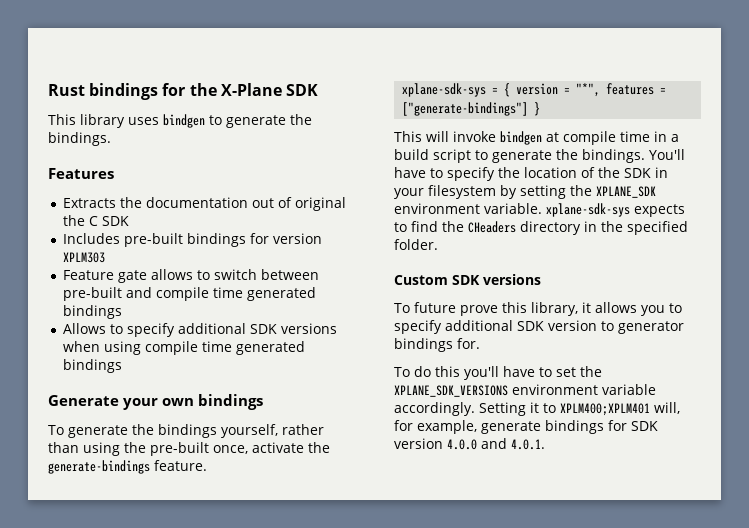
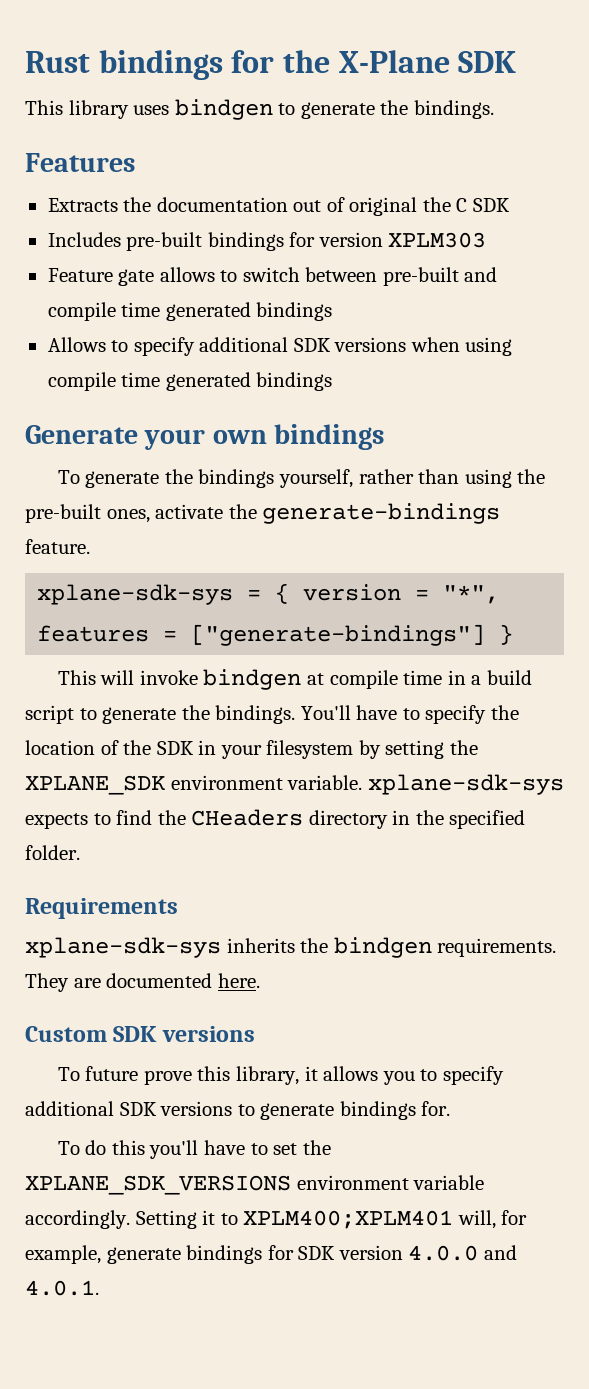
- To generate the bindings yourself, rather than using the pre-built once, activate the generate-bindings feature.
+ To generate the bindings yourself, rather than using the pre-built ones, activate the generate-bindings feature.
+ Requirements
+ xplane-sdk-sys inherits the bindgen requirements. They are documented here.
- To future prove this library, it allows you to specify additional SDK version to generator bindings for.
+ To future prove this library, it allows you to specify additional SDK versions to generate bindings for.

